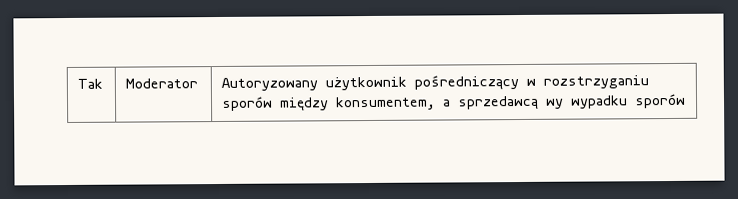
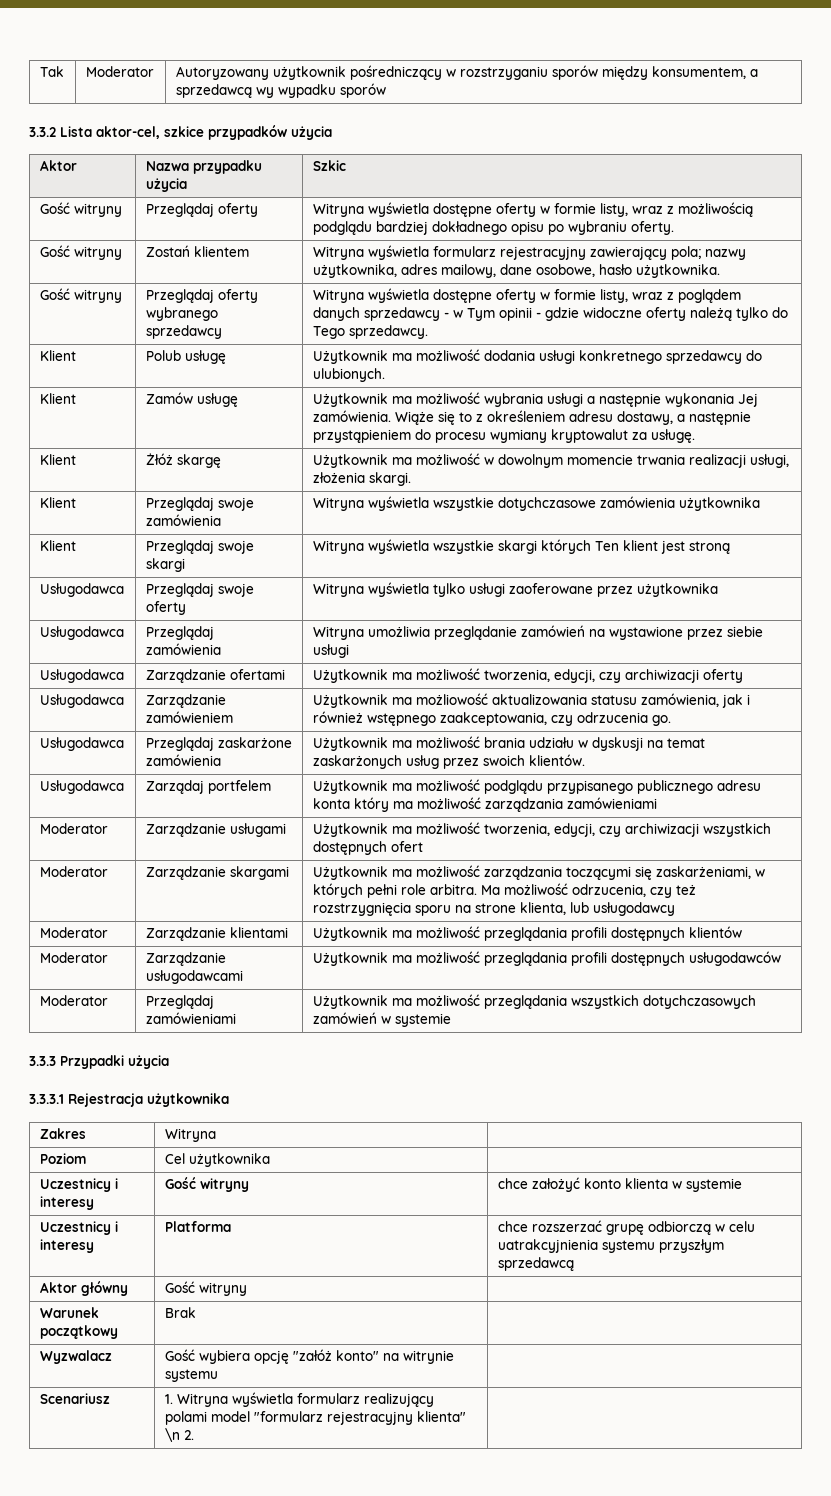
+ 3.3.2 Lista aktor-cel, szkice przypadków użycia
+ Aktor | Nazwa przypadku użycia | Szkic
+ Gość witryny | Przeglądaj oferty | Witryna wyświetla dostępne oferty w formie listy, wraz z możliwością podglądu bardziej dokładnego opisu po wybraniu oferty.
+ Gość witryny | Zostań klientem | Witryna wyświetla formularz rejestracyjny zawierający pola; nazwy użytkownika, adres mailowy, dane osobowe, hasło użytkownika.
+ Gość witryny | Przeglądaj oferty wybranego sprzedawcy | Witryna wyświetla dostępne oferty w formie listy, wraz z poglądem danych sprzedawcy - w Tym opinii - gdzie widoczne oferty należą tylko do Tego sprzedawcy.
+ Klient | Polub usługę | Użytkownik ma możliwość dodania usługi konkretnego sprzedawcy do ulubionych.
+ Klient | Zamów usługę | Użytkownik ma możliwość wybrania usługi a następnie wykonania Jej zamówienia. Wiąże się to z określeniem adresu dostawy, a następnie przystąpieniem do procesu wymiany kryptowalut za usługę.
+ Klient | Żłóż skargę | Użytkownik ma możliwość w dowolnym momencie trwania realizacji usługi, złożenia skargi.
+ Klient | Przeglądaj swoje zamówienia | Witryna wyświetla wszystkie dotychczasowe zamówienia użytkownika
+ Klient | Przeglądaj swoje skargi | Witryna wyświetla wszystkie skargi których Ten klient jest stroną
+ Usługodawca | Przeglądaj swoje oferty | Witryna wyświetla tylko usługi zaoferowane przez użytkownika
+ Usługodawca | Przeglądaj zamówienia | Witryna umożliwia przeglądanie zamówień na wystawione przez siebie usługi
+ Usługodawca | Zarządzanie ofertami | Użytkownik ma możliwość tworzenia, edycji, czy archiwizacji oferty
+ Usługodawca | Zarządzanie zamówieniem | Użytkownik ma możliowość aktualizowania statusu zamówienia, jak i również wstępnego zaakceptowania, czy odrzucenia go.
+ Usługodawca | Przeglądaj zaskarżone zamówienia | Użytkownik ma możliwość brania udziału w dyskusji na temat zaskarżonych usług przez swoich klientów.
+ Usługodawca | Zarządaj portfelem | Użytkownik ma możliwość podglądu przypisanego publicznego adresu konta który ma możliwość zarządzania zamówieniami
+ Moderator | Zarządzanie usługami | Użytkownik ma możliwość tworzenia, edycji, czy archiwizacji wszystkich dostępnych ofert
+ Moderator | Zarządzanie skargami | Użytkownik ma możliwość zarządzania toczącymi się zaskarżeniami, w których pełni role arbitra. Ma możliwość odrzucenia, czy też rozstrzygnięcia sporu na strone klienta, lub usługodawcy
+ Moderator | Zarządzanie klientami | Użytkownik ma możliwość przeglądania profili dostępnych klientów
+ Moderator | Zarządzanie usługodawcami | Użytkownik ma możliwość przeglądania profili dostępnych usługodawców
+ Moderator | Przeglądaj zamówieniami | Użytkownik ma możliwość przeglądania wszystkich dotychczasowych zamówień w systemie
+ 3.3.3 Przypadki użycia
+ 3.3.3.1 Rejestracja użytkownika
+ Zakres | Witryna |
+ Poziom | Cel użytkownika |
+ Uczestnicy i interesy | Gość witryny | chce założyć konto klienta w systemie
+ Uczestnicy i interesy | Platforma | chce rozszerzać grupę odbiorczą w celu uatrakcyjnienia systemu przyszłym sprzedawcą
+ Aktor główny | Gość witryny |
+ Warunek początkowy | Brak |
+ Wyzwalacz | Gość wybiera opcję "załóż konto" na witrynie systemu |
+ Scenariusz | 1. Witryna wyświetla formularz realizujący polami model "formularz rejestracyjny klienta" \n 2. |

